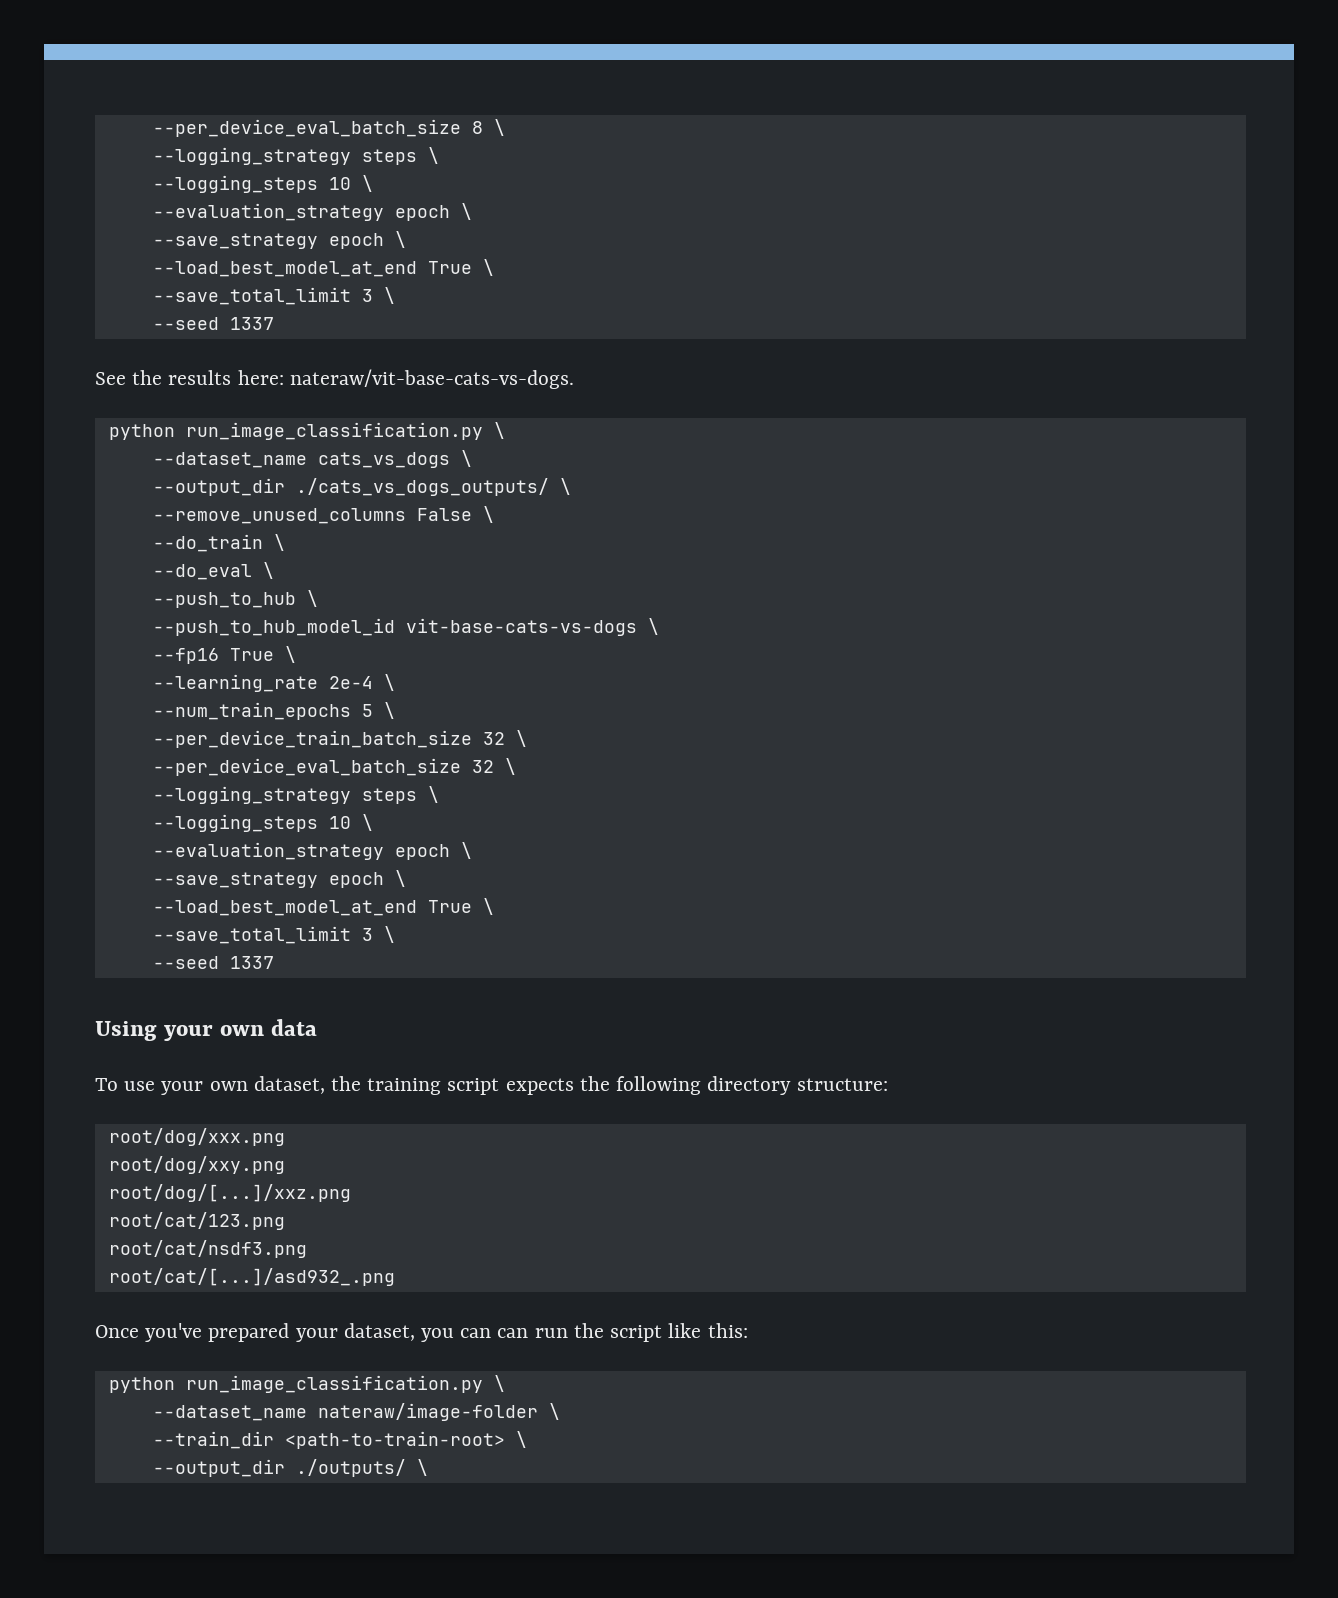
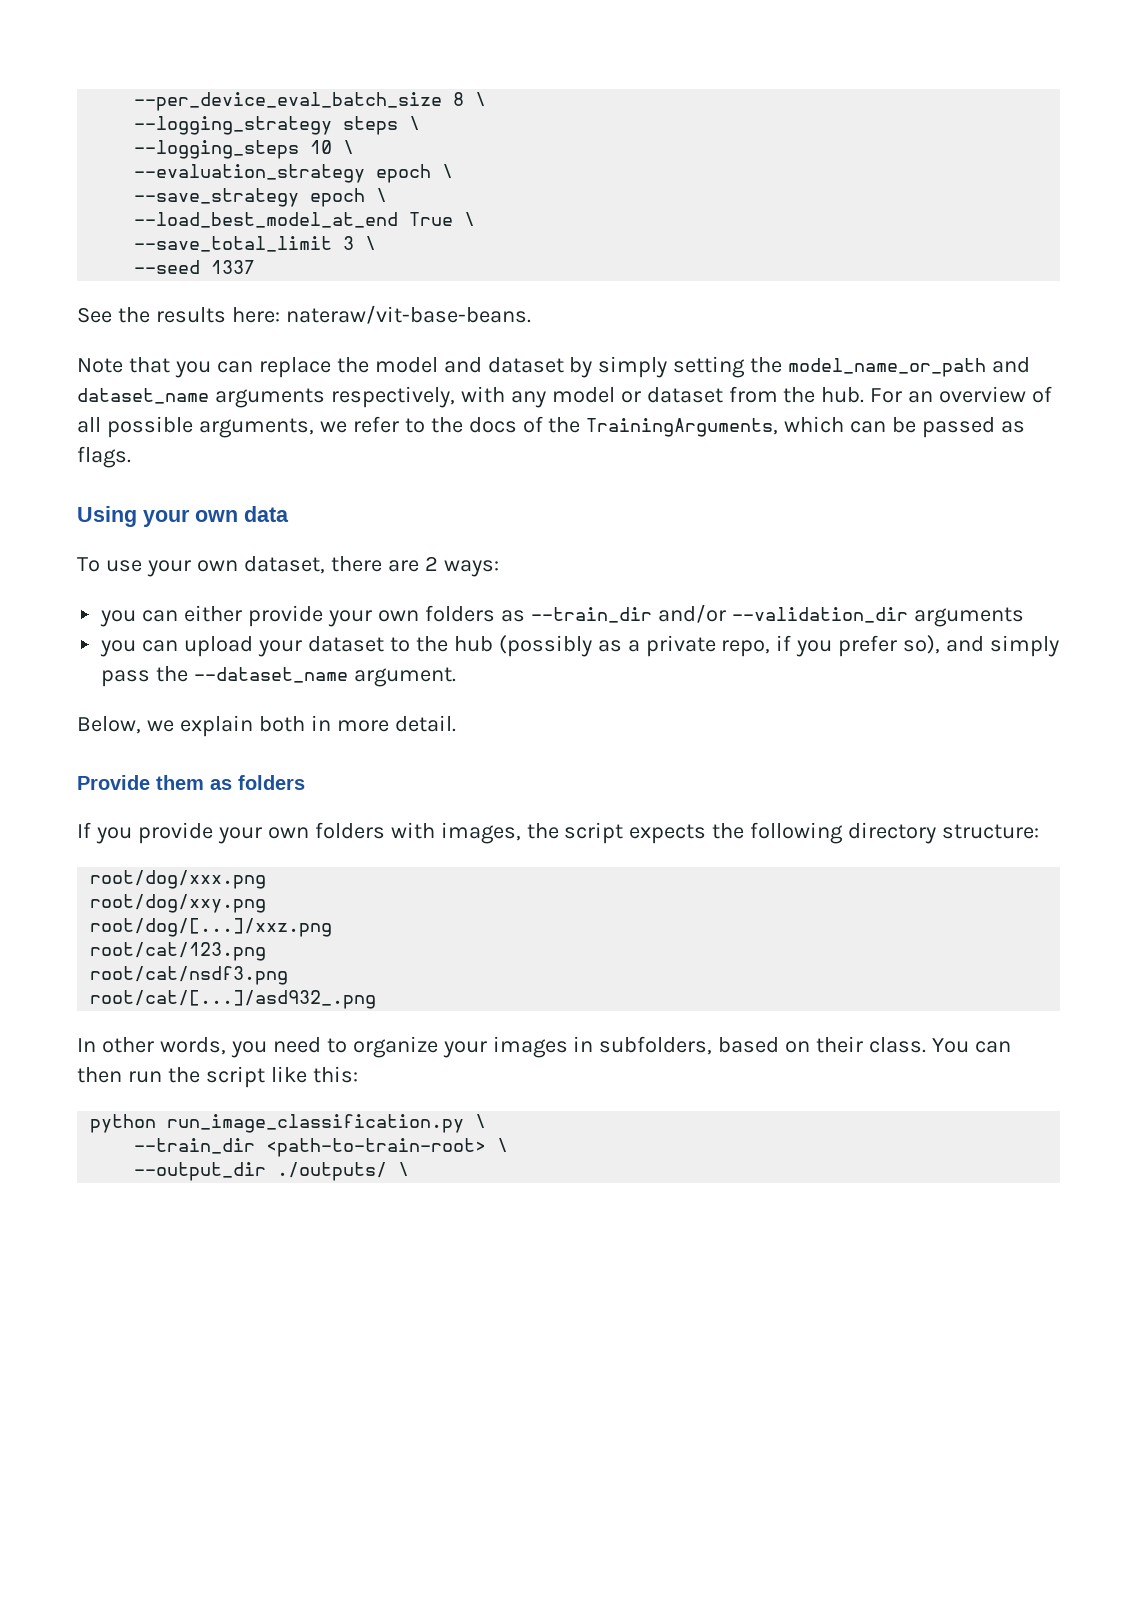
- See the results here: nateraw/vit-base-cats-vs-dogs.
- python run_image_classification.py \
- --dataset_name cats_vs_dogs \
- --output_dir ./cats_vs_dogs_outputs/ \
- --remove_unused_columns False \
- --do_train \
- --do_eval \
- --push_to_hub \
- --push_to_hub_model_id vit-base-cats-vs-dogs \
- --fp16 True \
- --learning_rate 2e-4 \
- --num_train_epochs 5 \
- --per_device_train_batch_size 32 \
- --per_device_eval_batch_size 32 \
- --logging_strategy steps \
- --logging_steps 10 \
- --evaluation_strategy epoch \
- --save_strategy epoch \
- --load_best_model_at_end True \
- --save_total_limit 3 \
- --seed 1337
+ See the results here: nateraw/vit-base-beans.
+ Note that you can replace the model and dataset by simply setting the model_name_or_path and dataset_name arguments respectively, with any model or dataset from the hub. For an overview of all possible arguments, we refer to the docs of the TrainingArguments, which can be passed as flags.
- To use your own dataset, the training script expects the following directory structure:
+ To use your own dataset, there are 2 ways:
+ you can either provide your own folders as --train_dir and/or --validation_dir arguments
+ you can upload your dataset to the hub (possibly as a private repo, if you prefer so), and simply pass the --dataset_name argument.
+ Below, we explain both in more detail.
+ Provide them as folders
+ If you provide your own folders with images, the script expects the following directory structure:
- Once you've prepared your dataset, you can can run the script like this:
+ In other words, you need to organize your images in subfolders, based on their class. You can then run the script like this:
- --dataset_name nateraw/image-folder \

